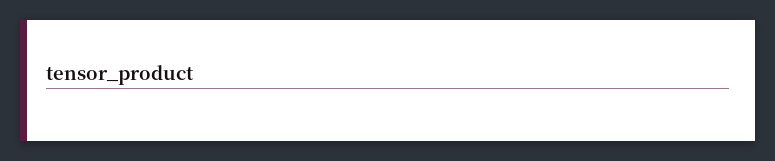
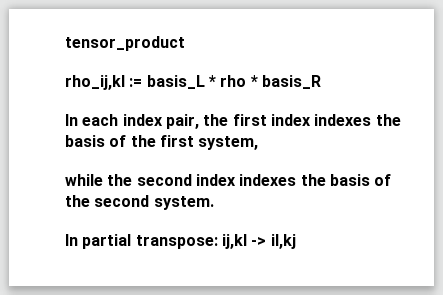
+ rho_ij,kl := basis_L * rho * basis_R
+ In each index pair, the first index indexes the basis of the first system,
+ while the second index indexes the basis of the second system.
+ In partial transpose: ij,kl -> il,kj

